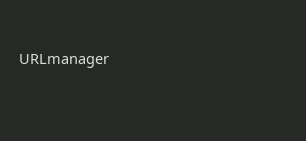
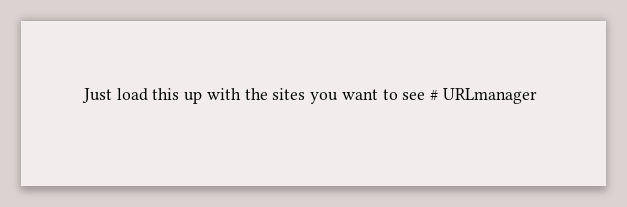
- URLmanager
+ Just load this up with the sites you want to see # URLmanager

